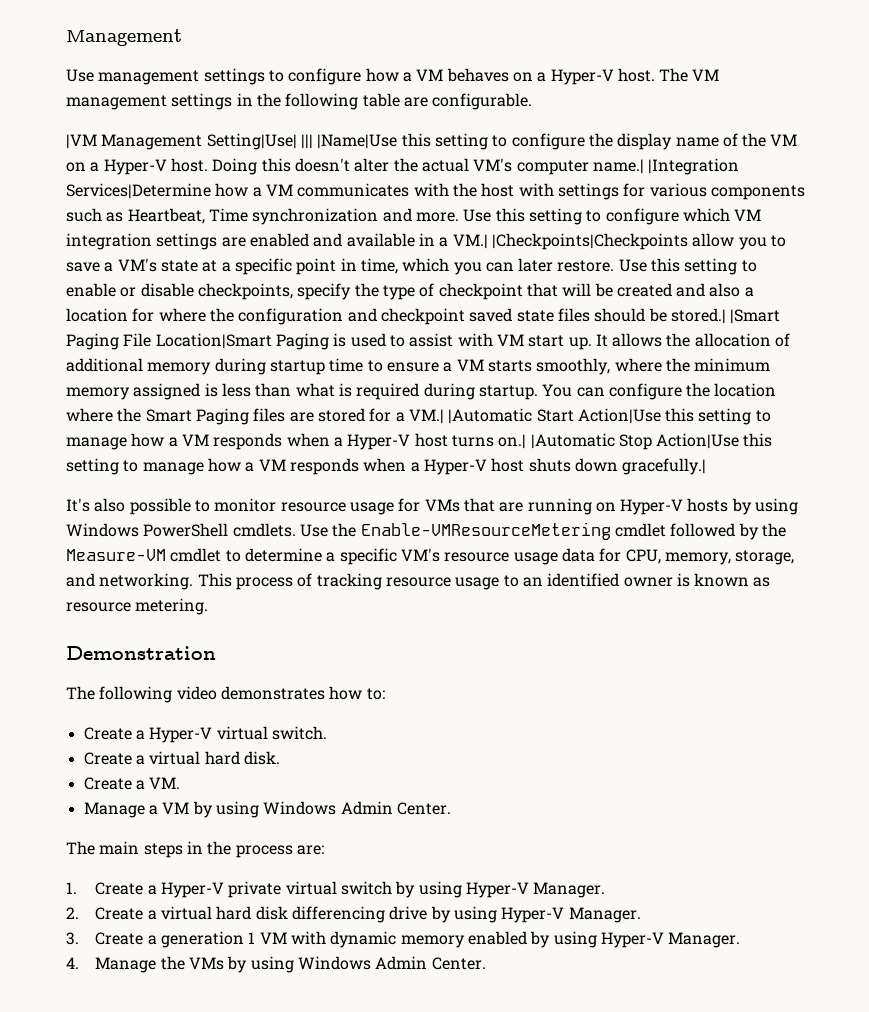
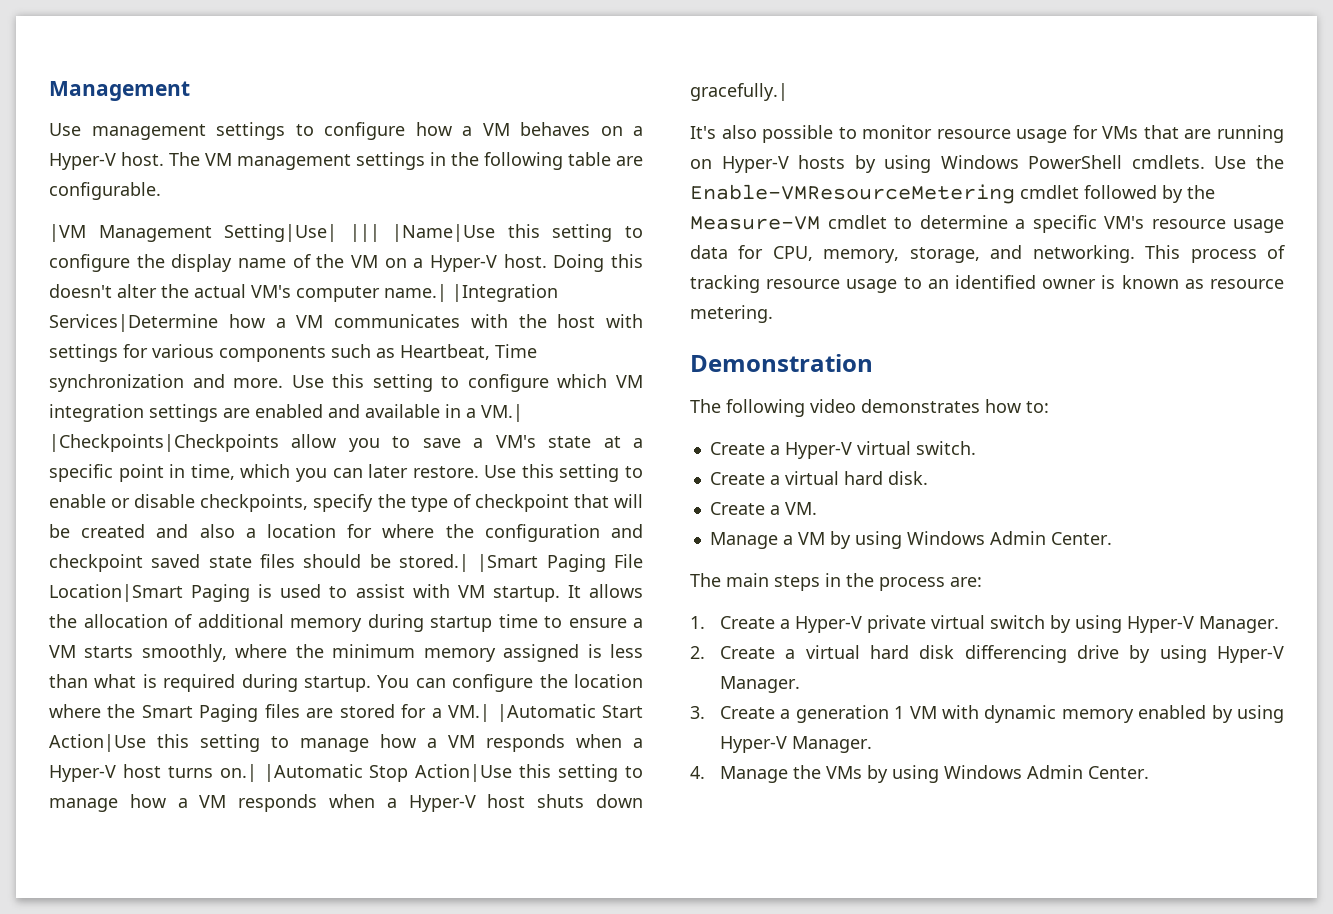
- Use this setting to enable or disable checkpoints, specify the type of checkpoint that will be created and also a location for where the configuration and checkpoint saved state files should be stored.| |Smart Paging File Location|Smart Paging is used to assist with VM start up.
+ Use this setting to enable or disable checkpoints, specify the type of checkpoint that will be created and also a location for where the configuration and checkpoint saved state files should be stored.| |Smart Paging File Location|Smart Paging is used to assist with VM startup.

